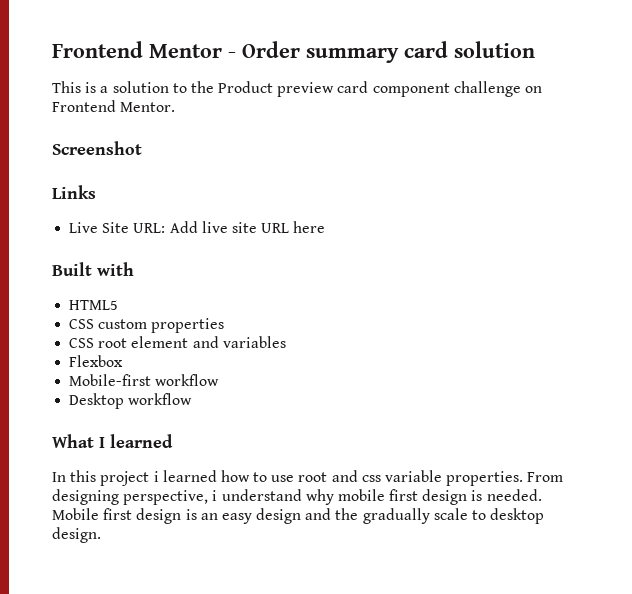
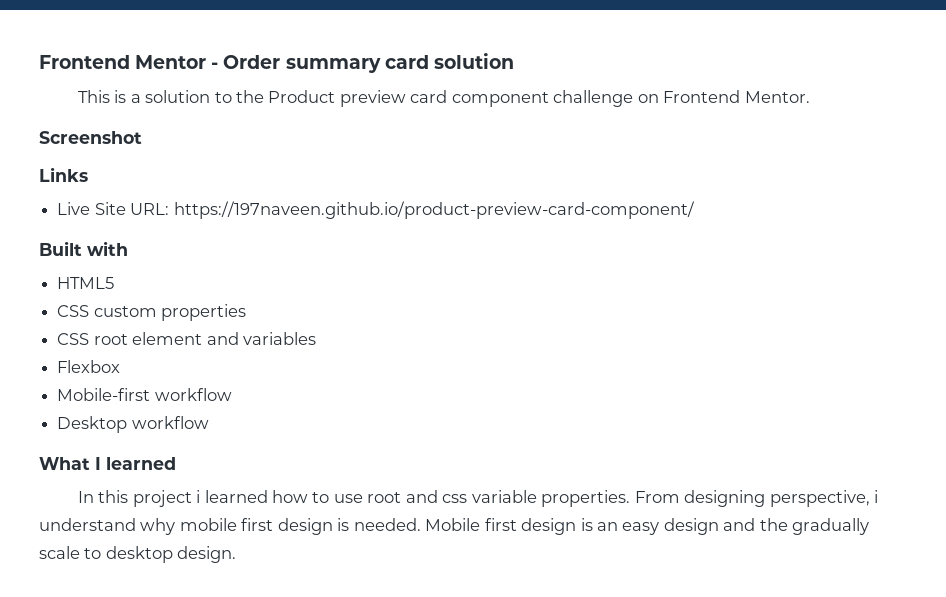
- Live Site URL: Add live site URL here
+ Live Site URL: https://197naveen.github.io/product-preview-card-component/

